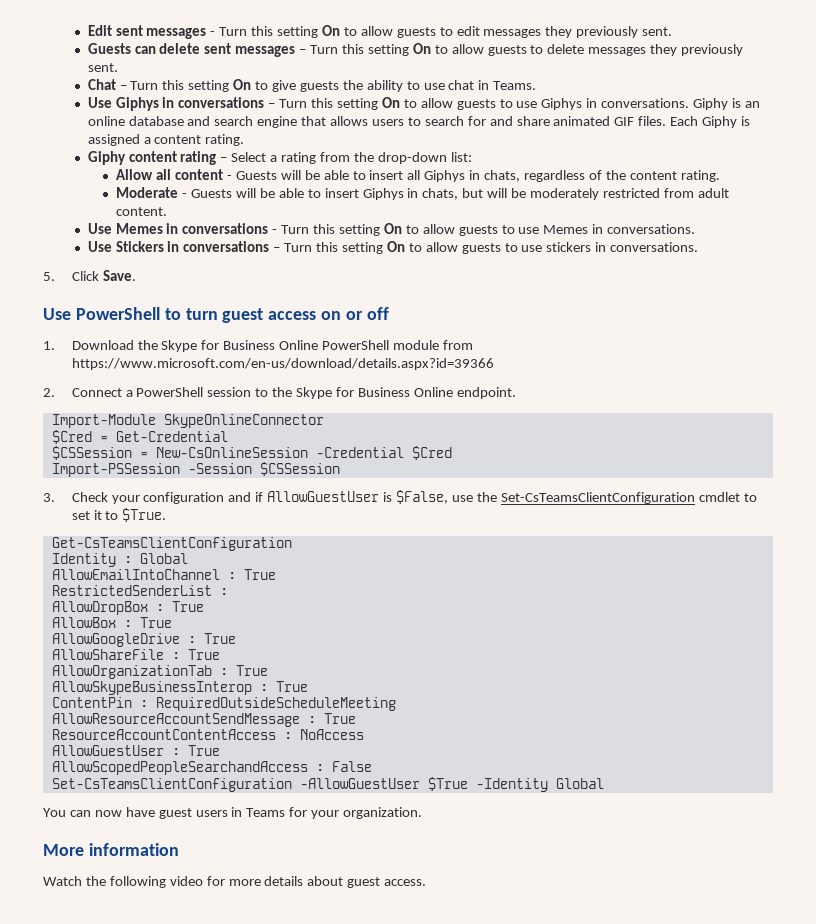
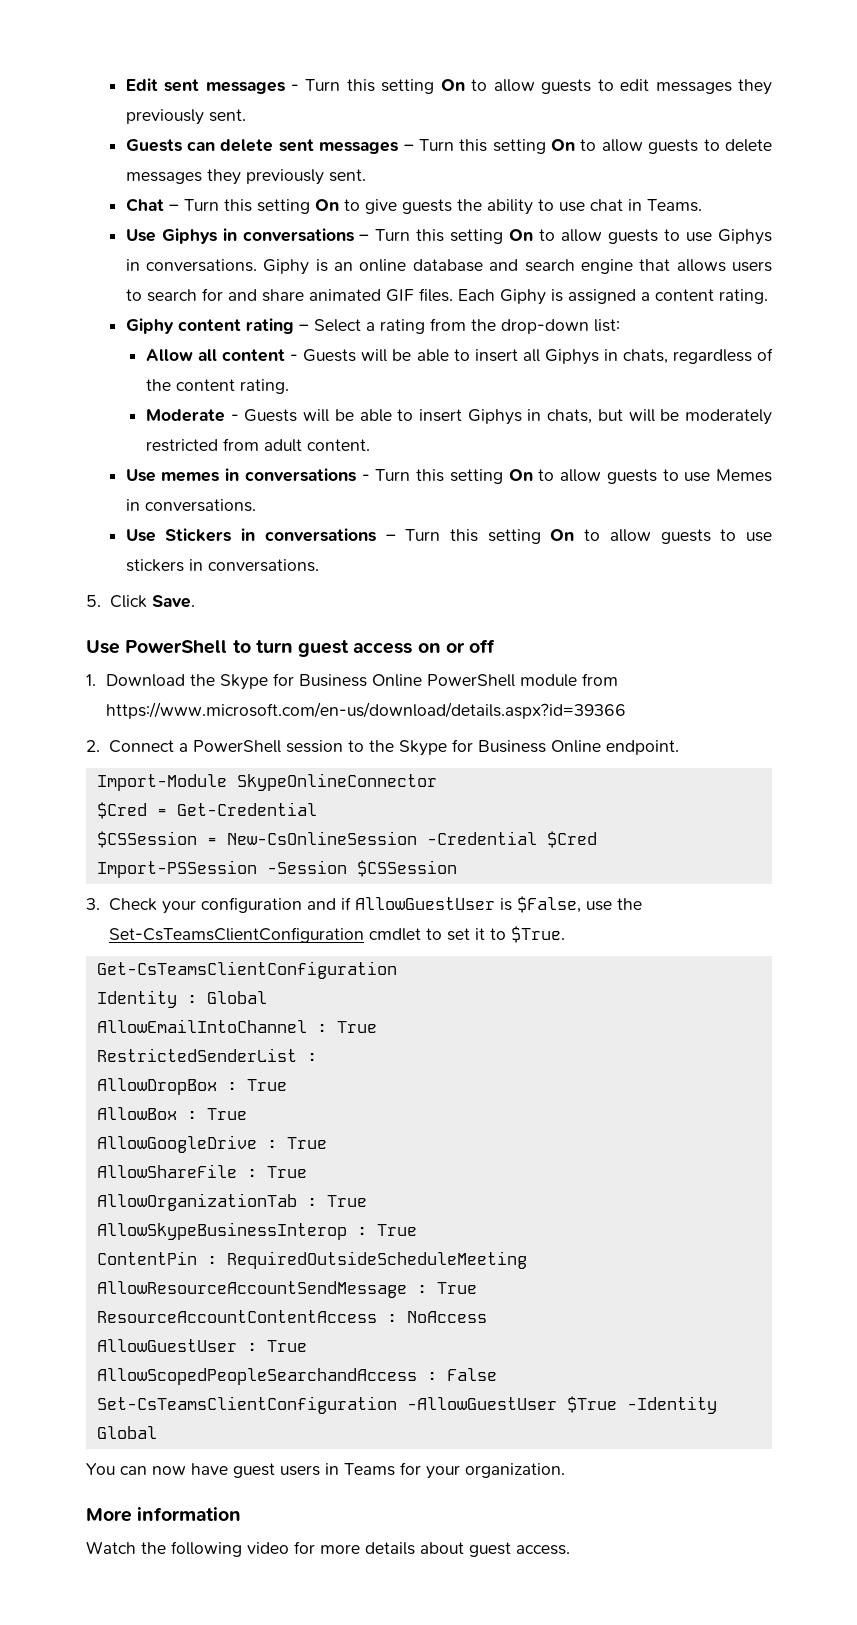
- Use Memes in conversations - Turn this setting On to allow guests to use Memes in conversations.
+ Use memes in conversations - Turn this setting On to allow guests to use Memes in conversations.

